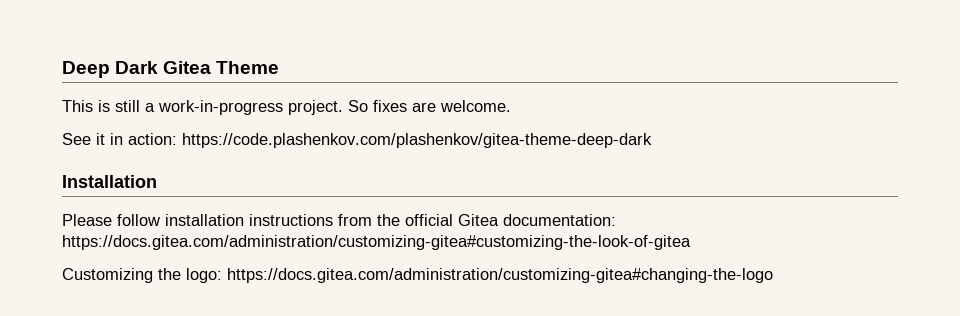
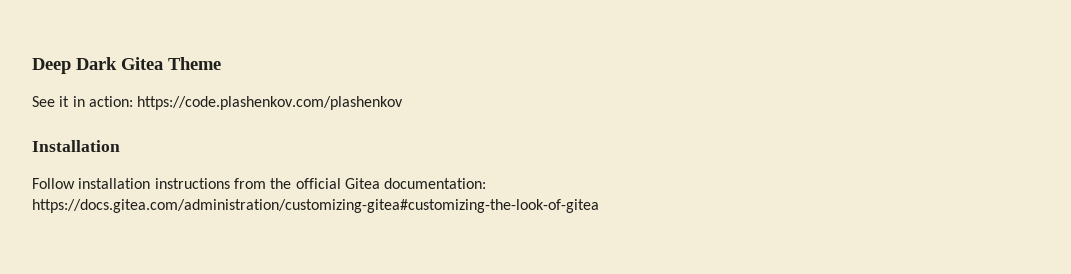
- This is still a work-in-progress project. So fixes are welcome.
- See it in action: https://code.plashenkov.com/plashenkov/gitea-theme-deep-dark
+ See it in action: https://code.plashenkov.com/plashenkov
- Please follow installation instructions from the official Gitea documentation: https://docs.gitea.com/administration/customizing-gitea#customizing-the-look-of-gitea
+ Follow installation instructions from the official Gitea documentation: https://docs.gitea.com/administration/customizing-gitea#customizing-the-look-of-gitea
- Customizing the logo: https://docs.gitea.com/administration/customizing-gitea#changing-the-logo

